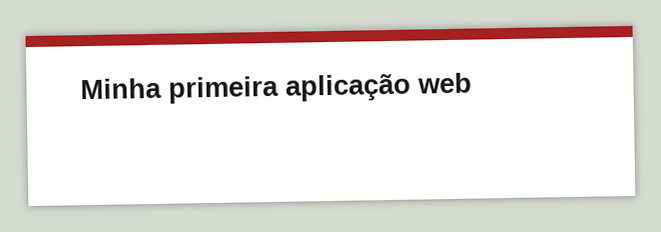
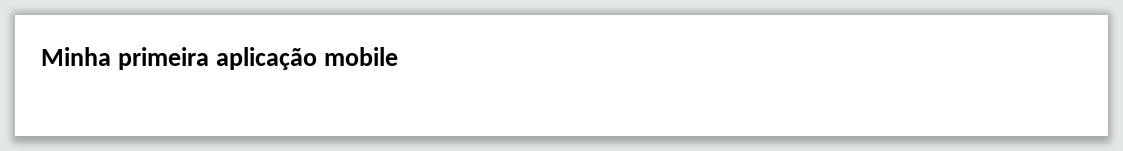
- Minha primeira aplicação web
+ Minha primeira aplicação mobile

